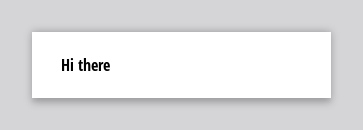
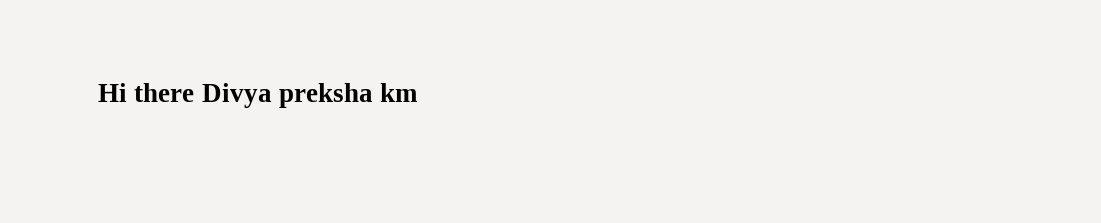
- Hi there
+ Hi there Divya preksha km

